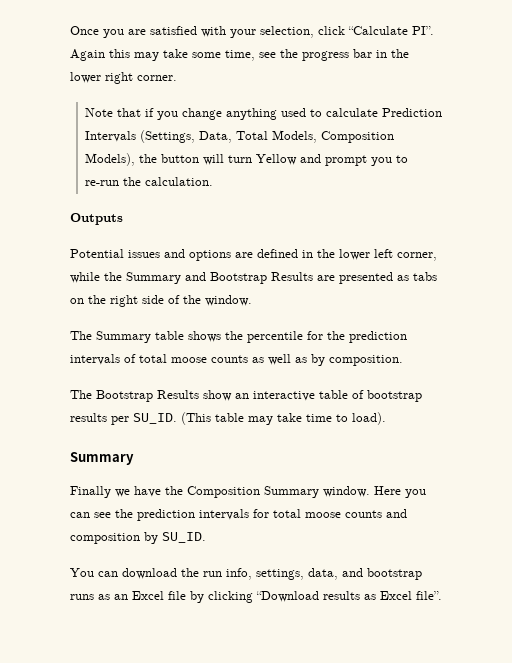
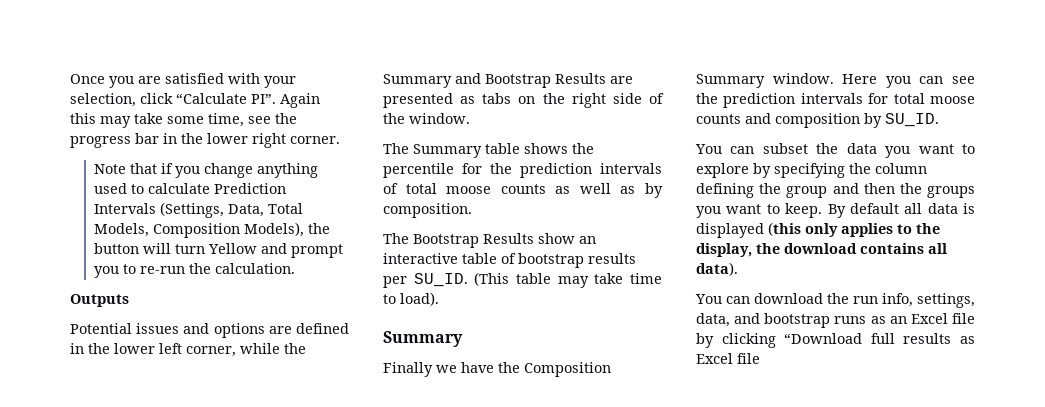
+ You can subset the data you want to explore by specifying the column defining the group and then the groups you want to keep. By default all data is displayed (this only applies to the display, the download contains all data).
- You can download the run info, settings, data, and bootstrap runs as an Excel file by clicking “Download results as Excel file”.
+ You can download the run info, settings, data, and bootstrap runs as an Excel file by clicking “Download full results as Excel file

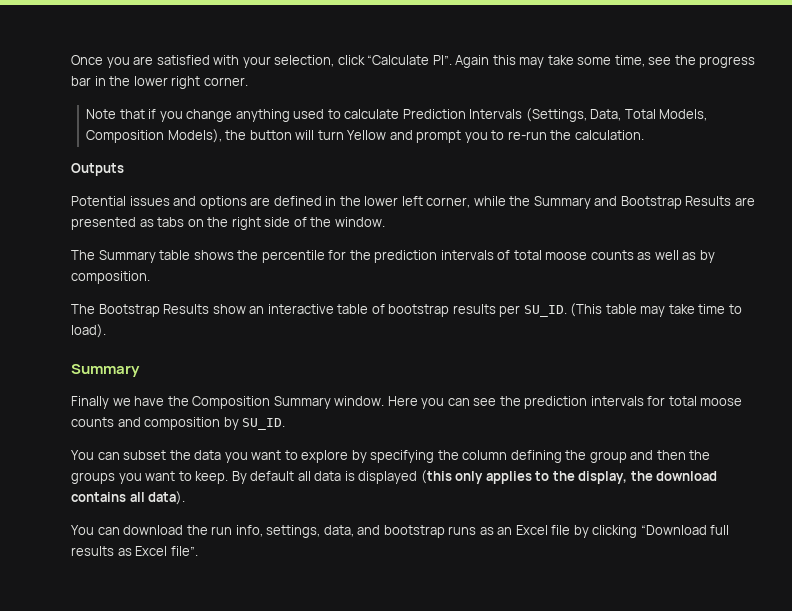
- You can download the run info, settings, data, and bootstrap runs as an Excel file by clicking “Download full results as Excel file
+ You can download the run info, settings, data, and bootstrap runs as an Excel file by clicking “Download full results as Excel file”.

